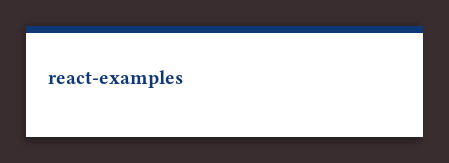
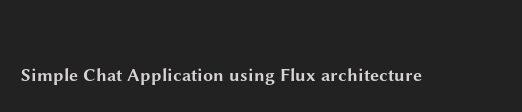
- react-examples
+ Simple Chat Application using Flux architecture

